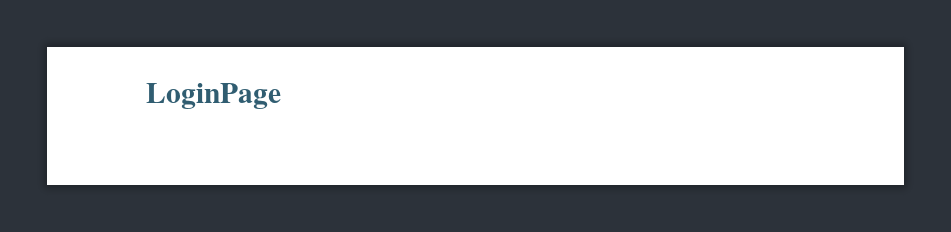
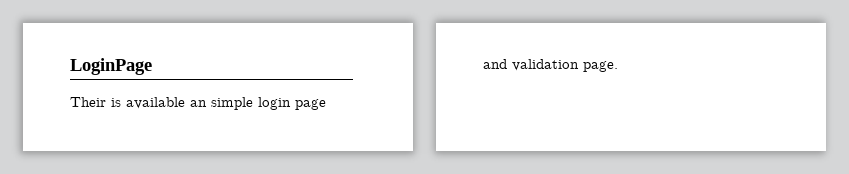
+ Their is available an simple login page and validation page.

